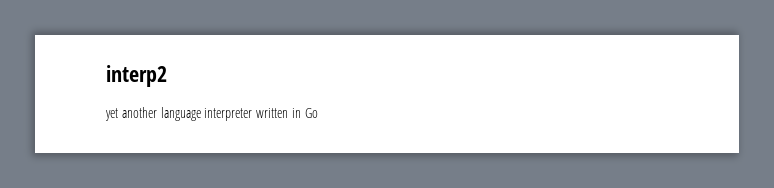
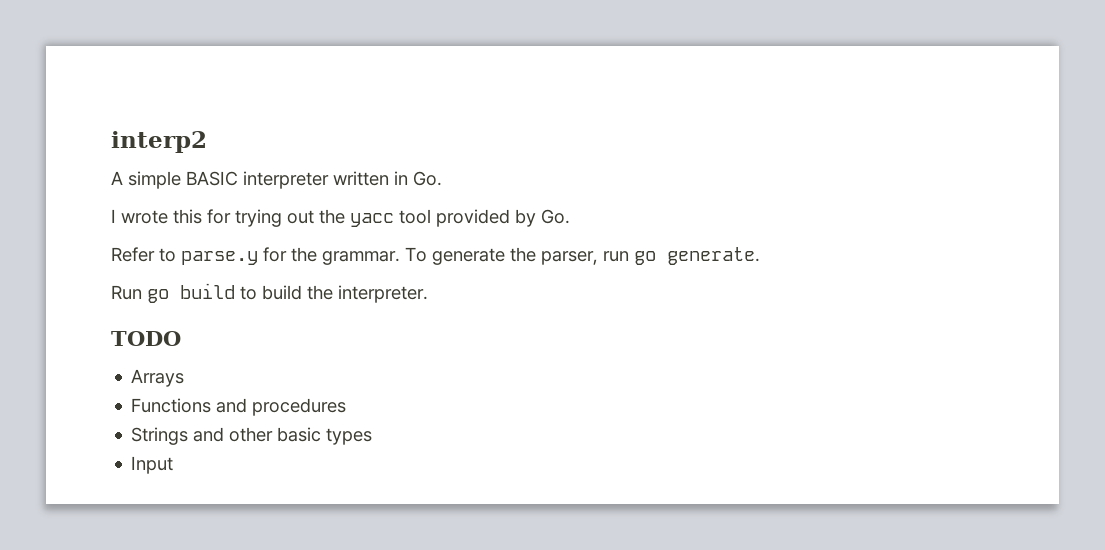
- yet another language interpreter written in Go
+ A simple BASIC interpreter written in Go.
+ I wrote this for trying out the yacc tool provided by Go.
+ Refer to parse.y for the grammar. To generate the parser, run go generate.
+ Run go build to build the interpreter.
+ TODO
+ Arrays
+ Functions and procedures
+ Strings and other basic types
+ Input

